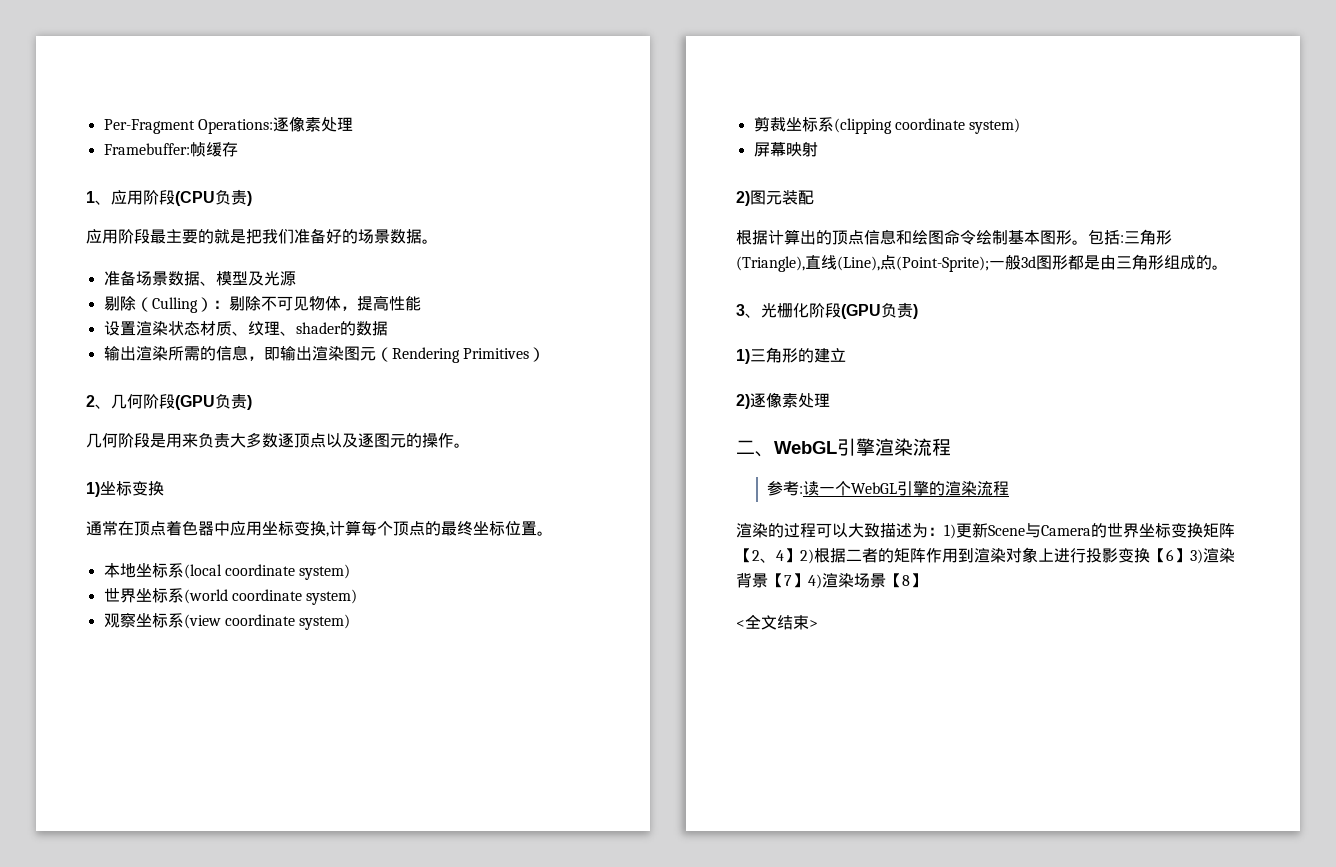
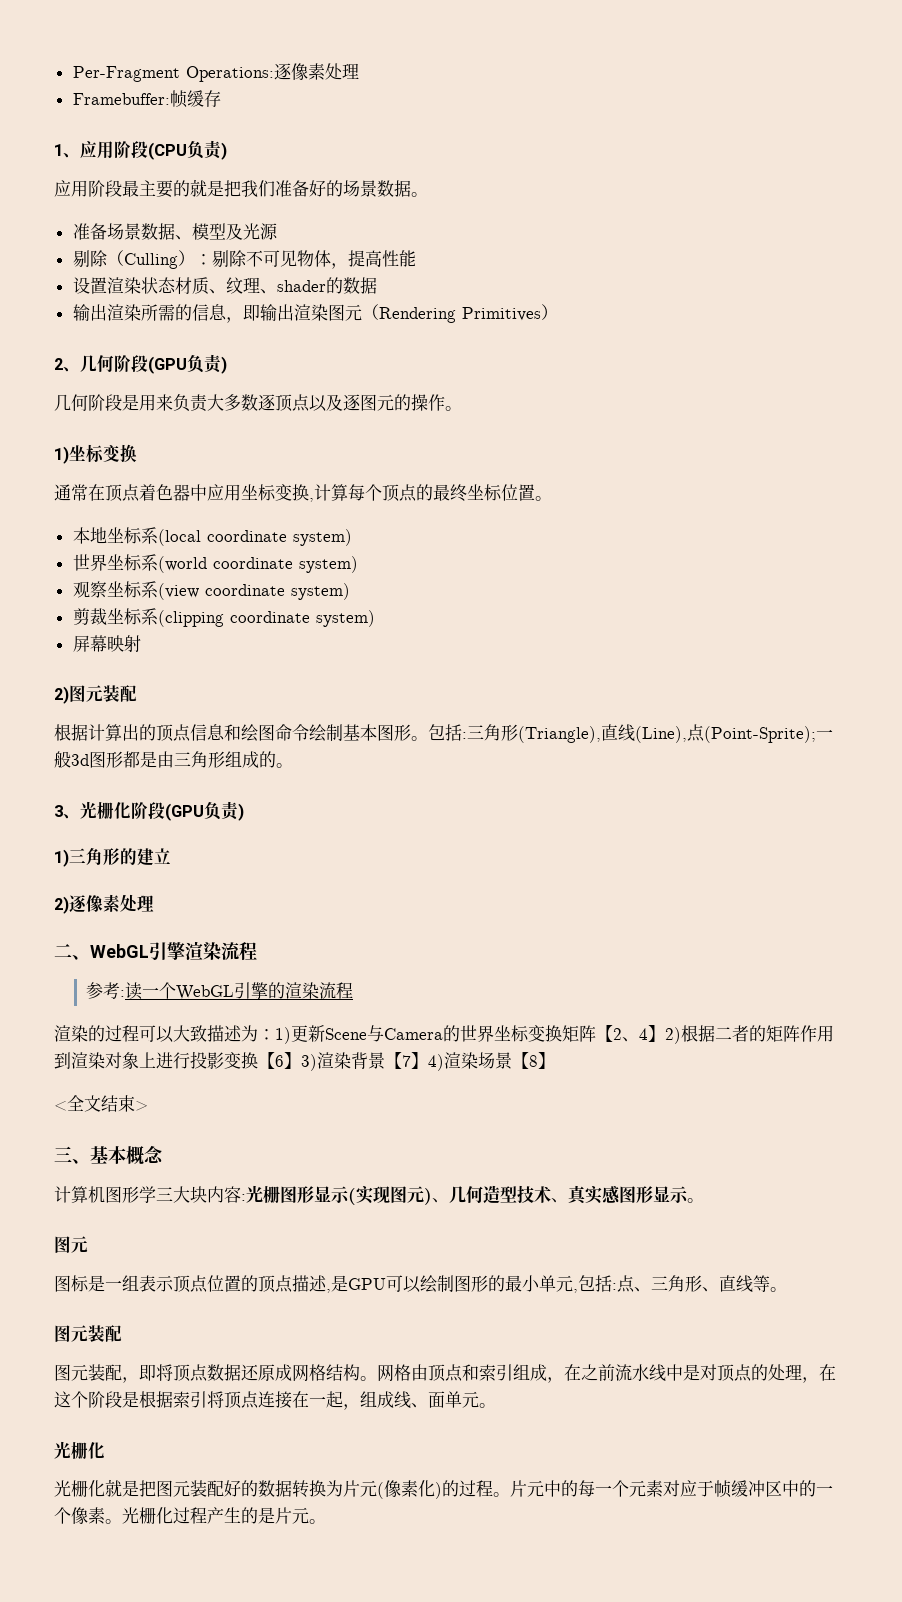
+ 三、基本概念
+ 计算机图形学三大块内容:光栅图形显示(实现图元)、几何造型技术、真实感图形显示。
+ 图元
+ 图标是一组表示顶点位置的顶点描述,是GPU可以绘制图形的最小单元,包括:点、三角形、直线等。
+ 图元装配
+ 图元装配，即将顶点数据还原成网格结构。网格由顶点和索引组成，在之前流水线中是对顶点的处理，在这个阶段是根据索引将顶点连接在一起，组成线、面单元。
+ 光栅化
+ 光栅化就是把图元装配好的数据转换为片元(像素化)的过程。片元中的每一个元素对应于帧缓冲区中的一个像素。光栅化过程产生的是片元。

